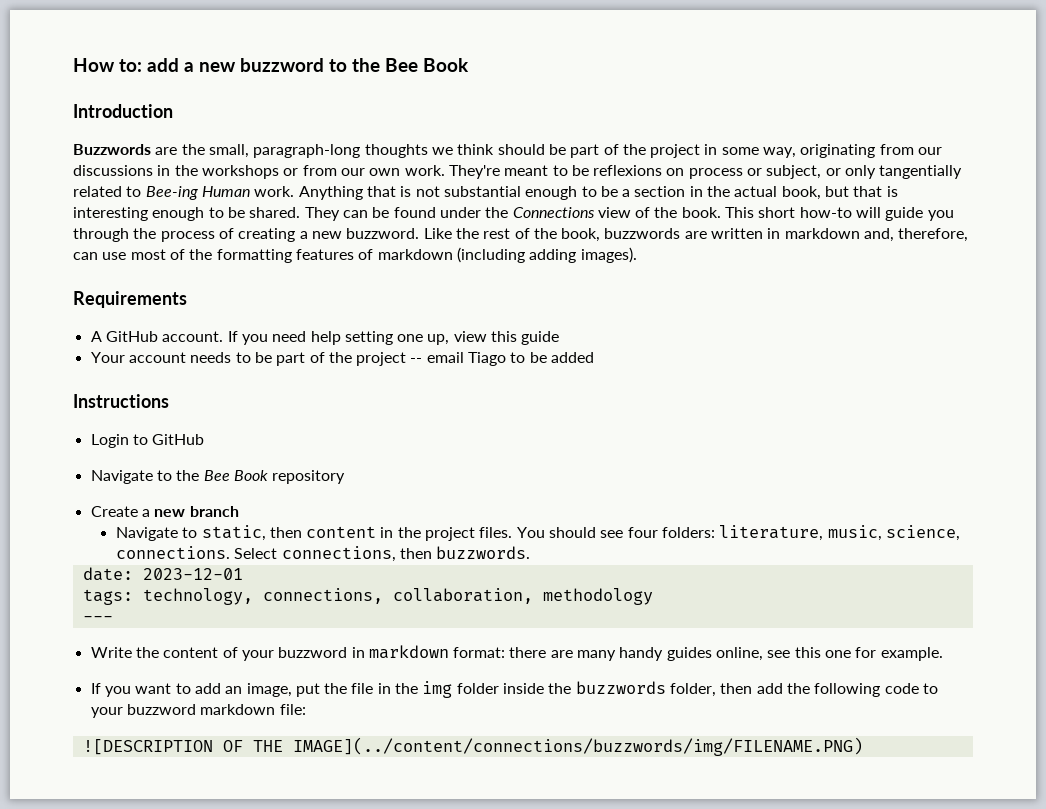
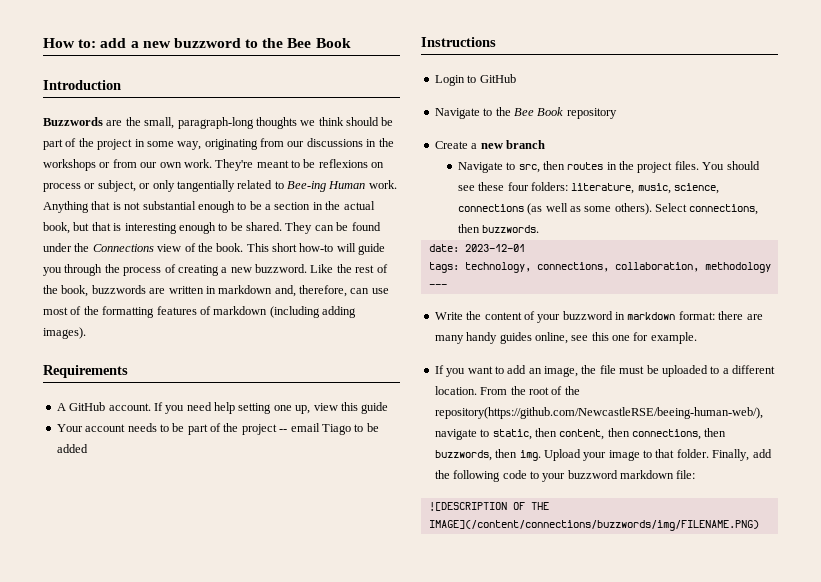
- Navigate to static, then content in the project files.
+ Navigate to src, then routes in the project files.
- You should see four folders: literature, music, science, connections.
+ You should see these four folders: literature, music, science, connections (as well as some others).
- If you want to add an image, put the file in the img folder inside the buzzwords folder, then add the following code to your buzzword markdown file:
+ If you want to add an image, the file must be uploaded to a different location. From the root of the repository(https://github.com/NewcastleRSE/beeing-human-web/), navigate to static, then content, then connections, then buzzwords, then img. Upload your image to that folder. Finally, add the following code to your buzzword markdown file:
- ![DESCRIPTION OF THE IMAGE](../content/connections/buzzwords/img/FILENAME.PNG)
+ ![DESCRIPTION OF THE IMAGE](/content/connections/buzzwords/img/FILENAME.PNG)

